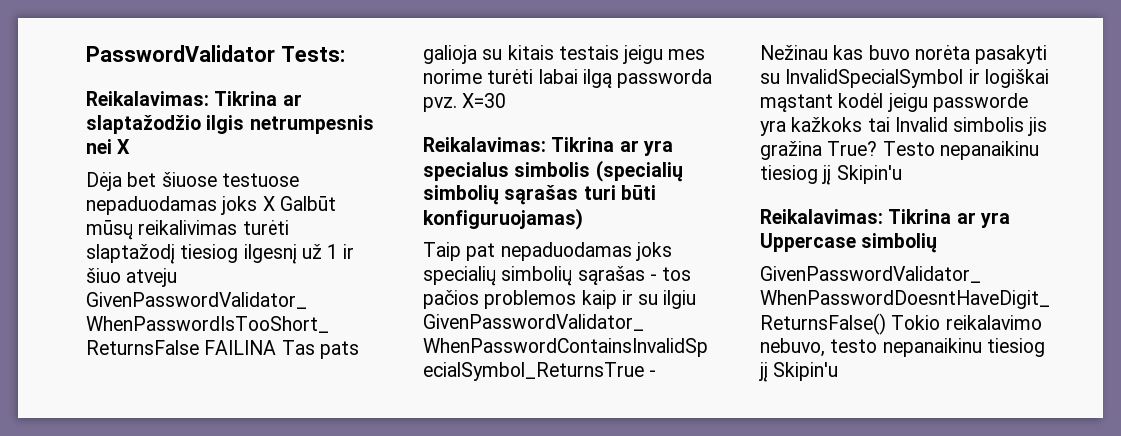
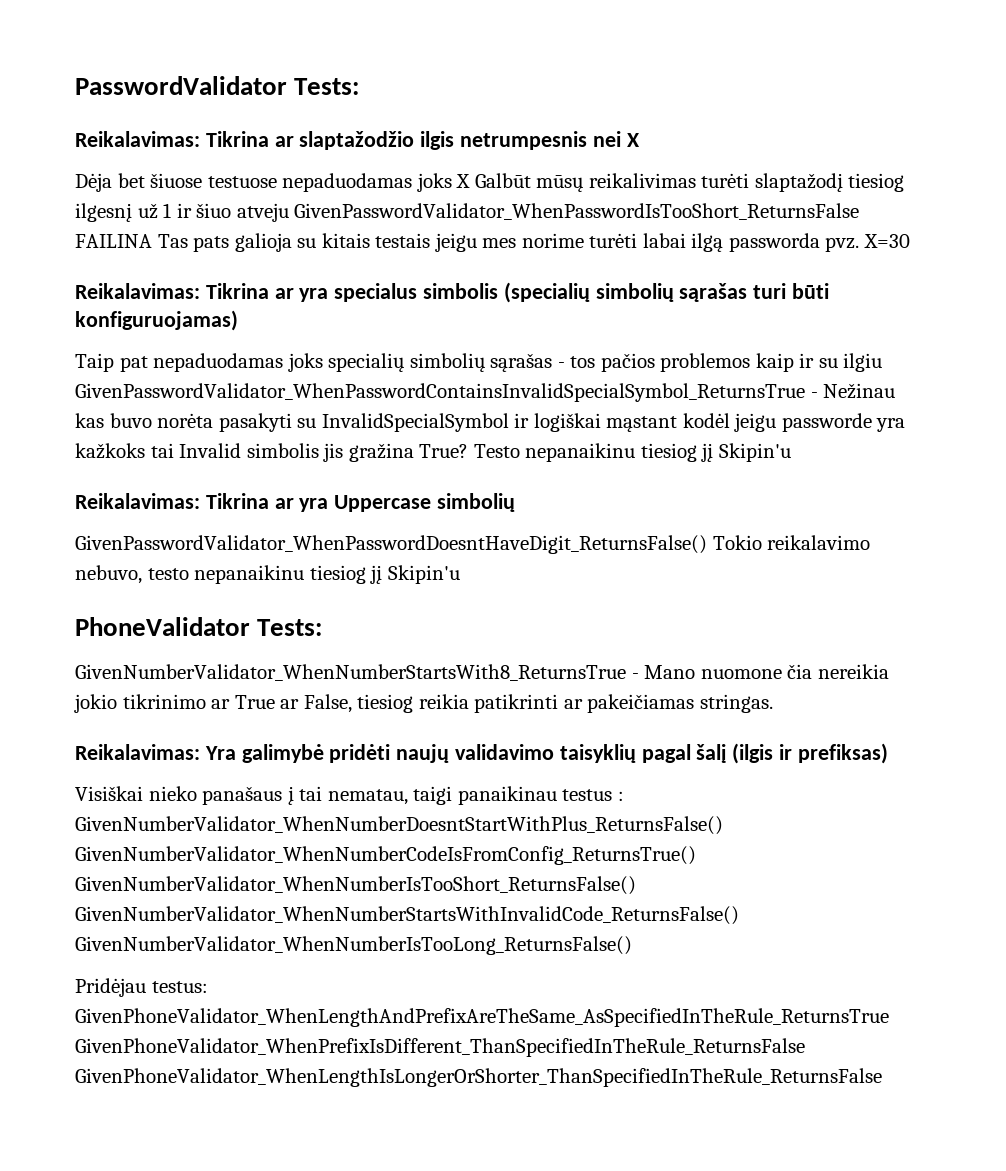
+ PhoneValidator Tests:
+ GivenNumberValidator_WhenNumberStartsWith8_ReturnsTrue - Mano nuomone čia nereikia jokio tikrinimo ar True ar False, tiesiog reikia patikrinti ar pakeičiamas stringas.
+ Reikalavimas: Yra galimybė pridėti naujų validavimo taisyklių pagal šalį (ilgis ir prefiksas)
+ Visiškai nieko panašaus į tai nematau, taigi panaikinau testus : GivenNumberValidator_WhenNumberDoesntStartWithPlus_ReturnsFalse() GivenNumberValidator_WhenNumberCodeIsFromConfig_ReturnsTrue() GivenNumberValidator_WhenNumberIsTooShort_ReturnsFalse() GivenNumberValidator_WhenNumberStartsWithInvalidCode_ReturnsFalse() GivenNumberValidator_WhenNumberIsTooLong_ReturnsFalse()
+ Pridėjau testus: GivenPhoneValidator_WhenLengthAndPrefixAreTheSame_AsSpecifiedInTheRule_ReturnsTrue GivenPhoneValidator_WhenPrefixIsDifferent_ThanSpecifiedInTheRule_ReturnsFalse GivenPhoneValidator_WhenLengthIsLongerOrShorter_ThanSpecifiedInTheRule_ReturnsFalse

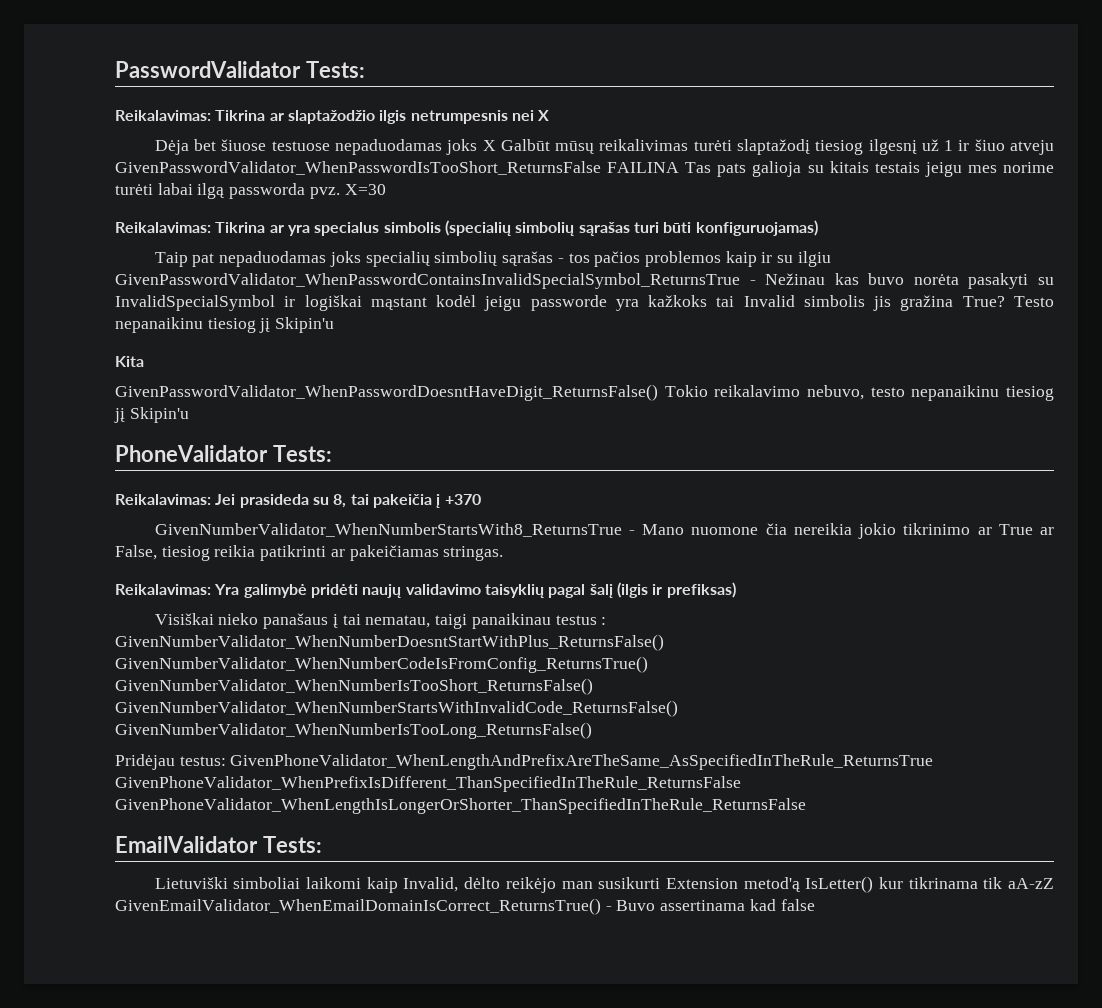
- Reikalavimas: Tikrina ar yra Uppercase simbolių
+ Kita
+ Reikalavimas: Jei prasideda su 8, tai pakeičia į +370
+ EmailValidator Tests:
+ Lietuviški simboliai laikomi kaip Invalid, dėlto reikėjo man susikurti Extension metod'ą IsLetter() kur tikrinama tik aA-zZ GivenEmailValidator_WhenEmailDomainIsCorrect_ReturnsTrue() - Buvo assertinama kad false

